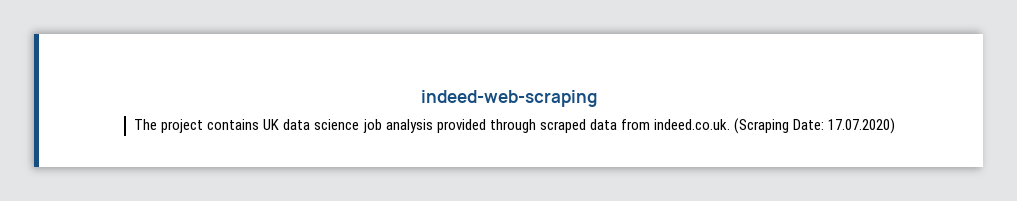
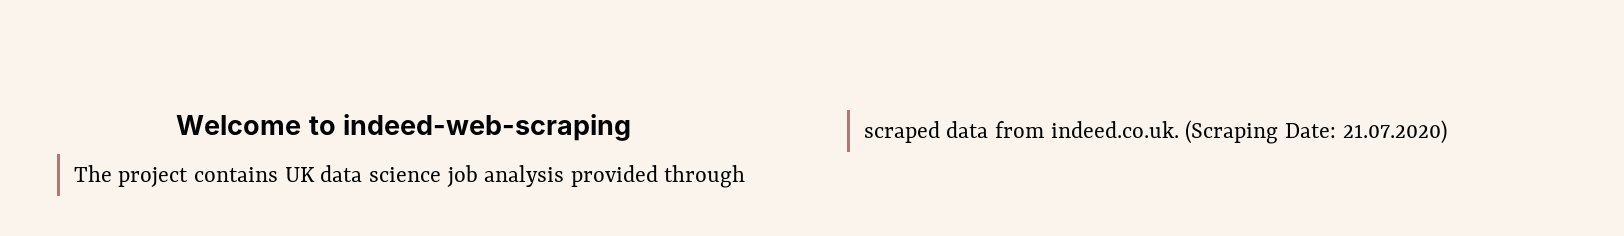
- indeed-web-scraping
+ Welcome to indeed-web-scraping
- The project contains UK data science job analysis provided through scraped data from indeed.co.uk. (Scraping Date: 17.07.2020)
+ The project contains UK data science job analysis provided through scraped data from indeed.co.uk. (Scraping Date: 21.07.2020)

